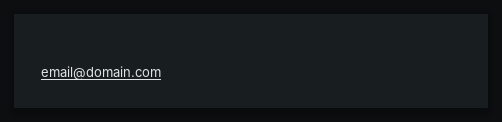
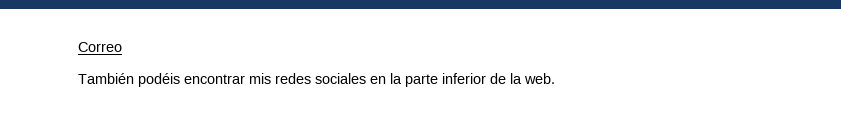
- email@domain.com
+ Correo
+ También podéis encontrar mis redes sociales en la parte inferior de la web.

